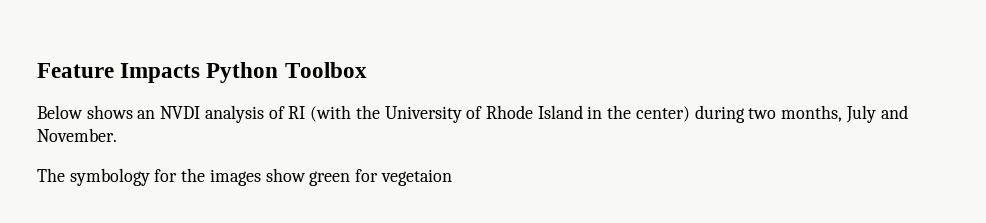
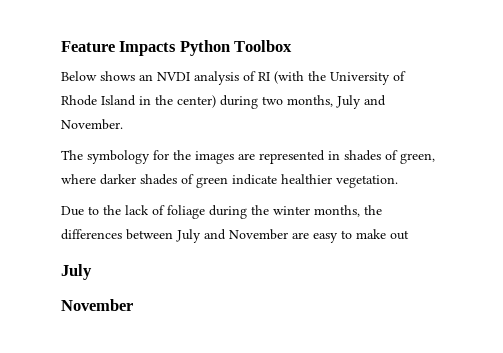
- The symbology for the images show green for vegetaion
+ The symbology for the images are represented in shades of green, where darker shades of green indicate healthier vegetation.
+ Due to the lack of foliage during the winter months, the differences between July and November are easy to make out
+ July
+ November

